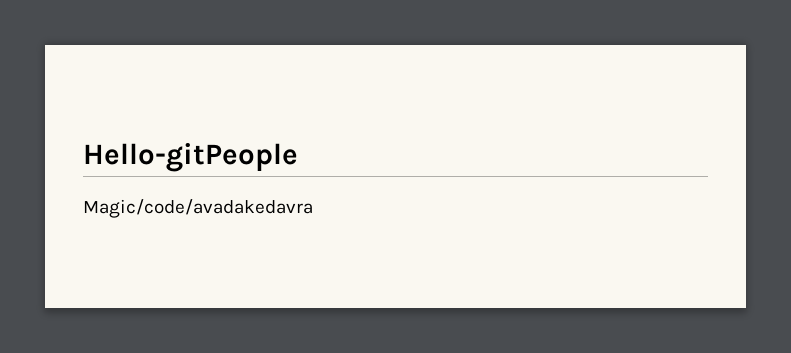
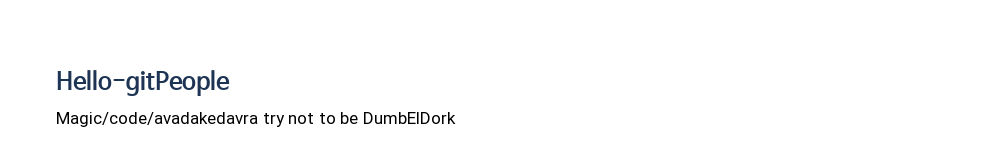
- Magic/code/avadakedavra
+ Magic/code/avadakedavra try not to be DumbElDork

